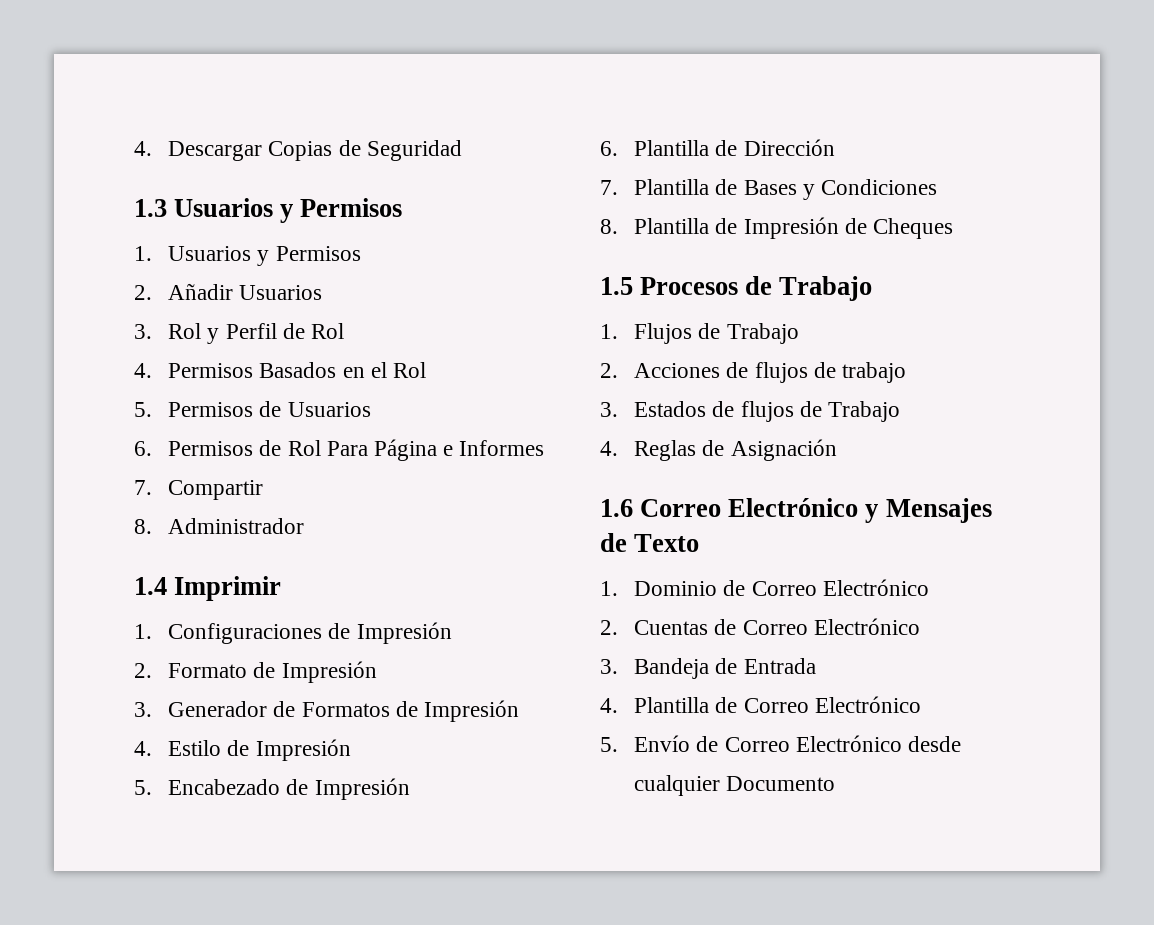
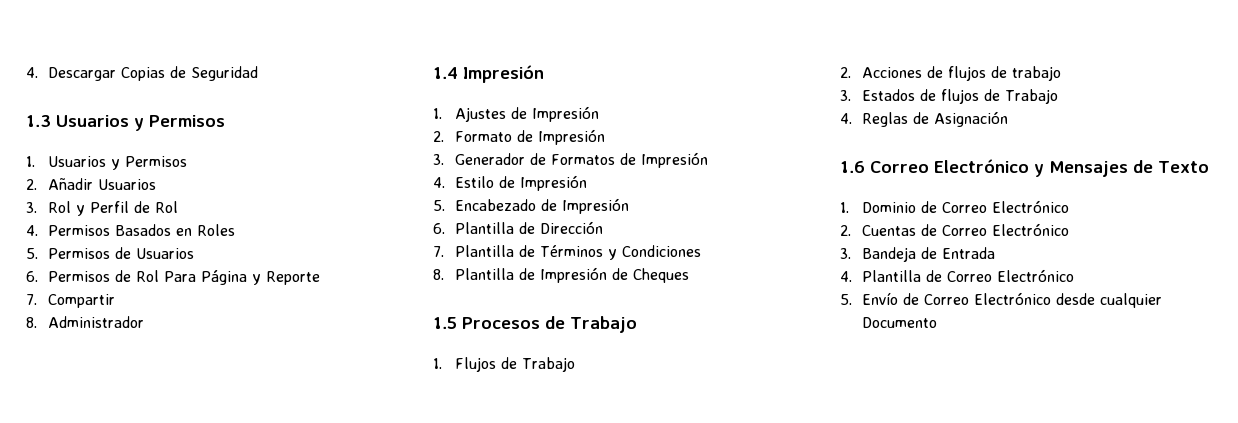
- 4. Permisos Basados en el Rol
+ 4. Permisos Basados en Roles
- 6. Permisos de Rol Para Página e Informes
+ 6. Permisos de Rol Para Página y Reporte
- 1.4 Imprimir
- 1. Configuraciones de Impresión
+ 1.4 Impresión
+ 1. Ajustes de Impresión
- 7. Plantilla de Bases y Condiciones
+ 7. Plantilla de Términos y Condiciones

